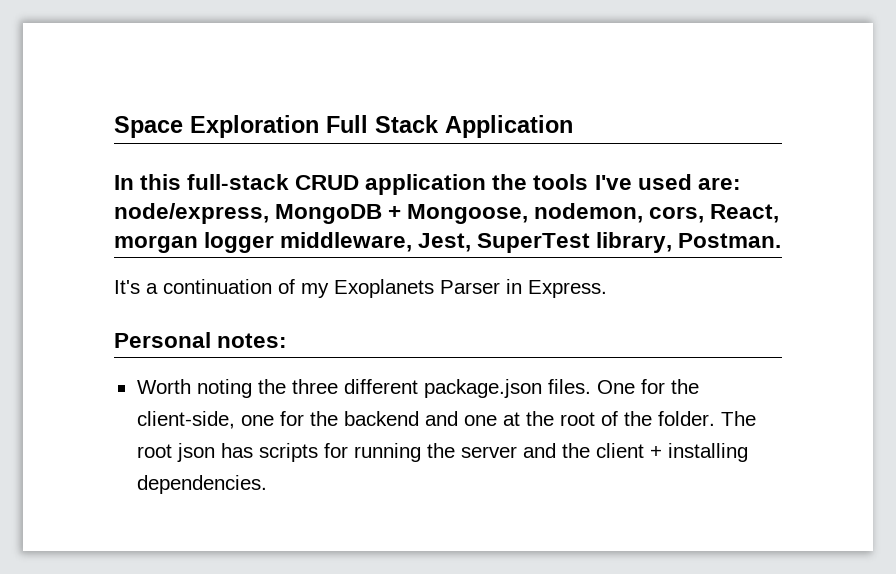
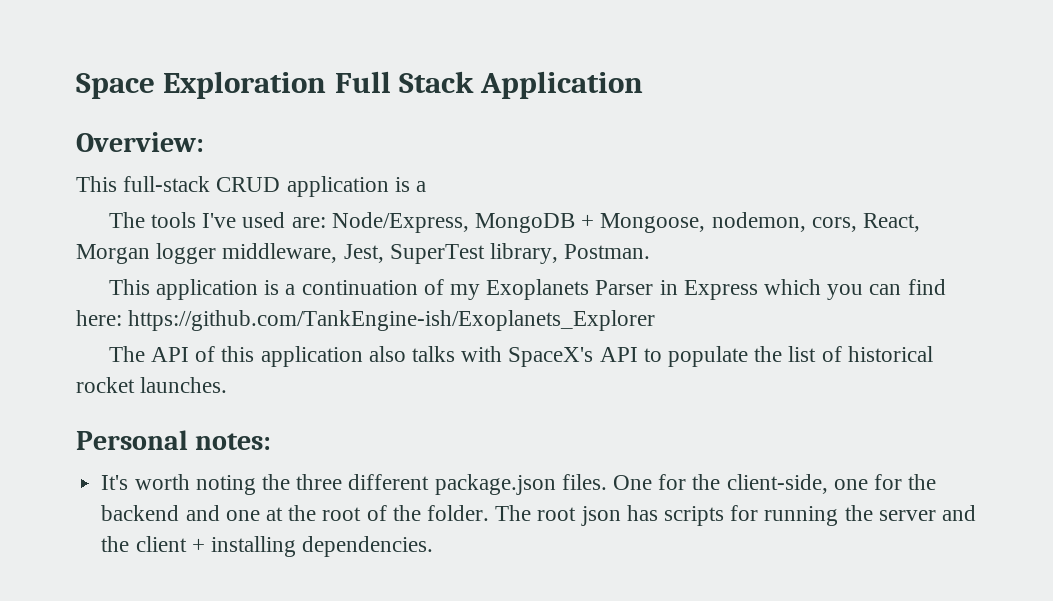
- In this full-stack CRUD application the tools I've used are: node/express, MongoDB + Mongoose, nodemon, cors, React, morgan logger middleware, Jest, SuperTest library, Postman.
+ Overview:
+ This full-stack CRUD application is a
+ The tools I've used are: Node/Express, MongoDB + Mongoose, nodemon, cors, React, Morgan logger middleware, Jest, SuperTest library, Postman.
- It's a continuation of my Exoplanets Parser in Express.
+ This application is a continuation of my Exoplanets Parser in Express which you can find here: https://github.com/TankEngine-ish/Exoplanets_Explorer
+ The API of this application also talks with SpaceX's API to populate the list of historical rocket launches.
- Worth noting the three different package.json files.
+ It's worth noting the three different package.json files.

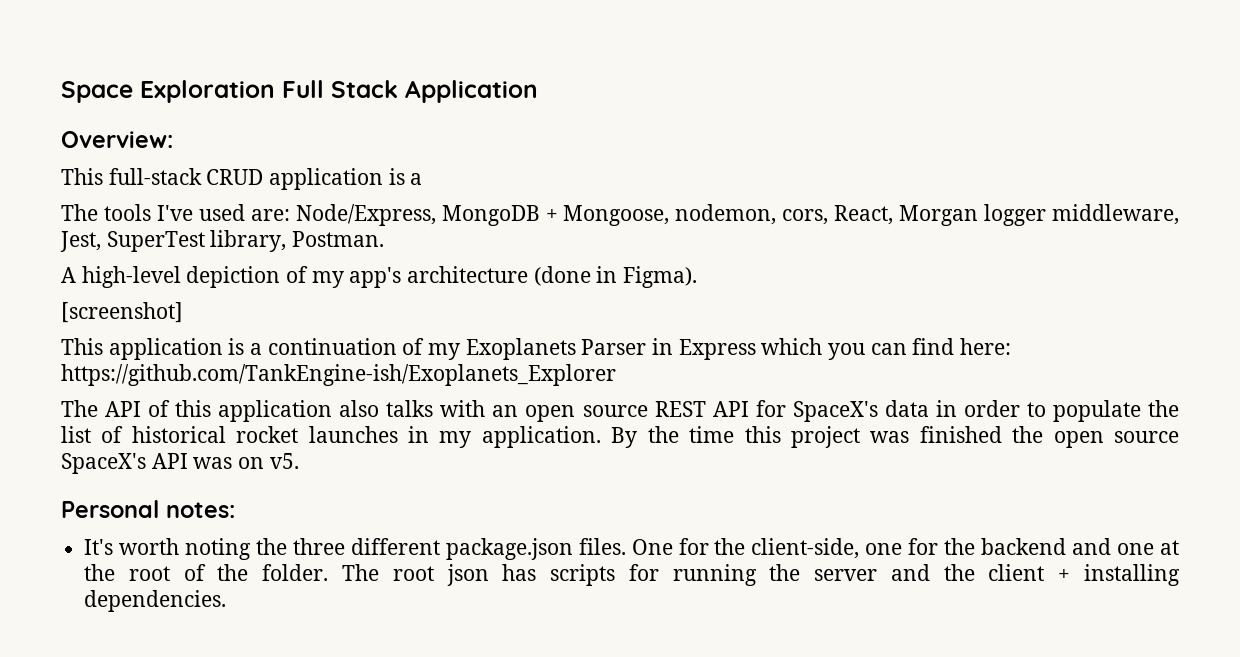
+ A high-level depiction of my app's architecture (done in Figma).
+ [screenshot]
- The API of this application also talks with SpaceX's API to populate the list of historical rocket launches.
+ The API of this application also talks with an open source REST API for SpaceX's data in order to populate the list of historical rocket launches in my application. By the time this project was finished the open source SpaceX's API was on v5.

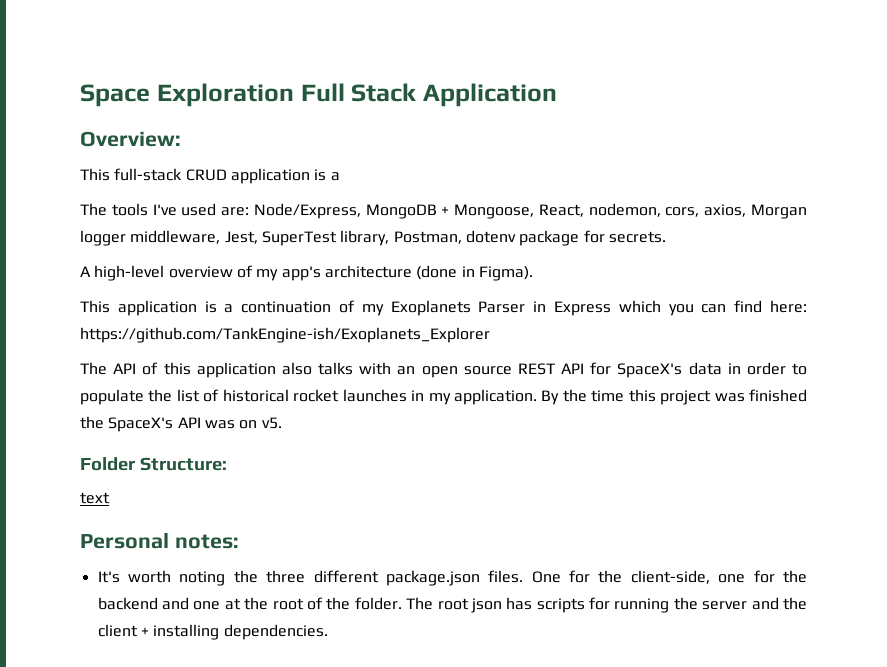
- The tools I've used are: Node/Express, MongoDB + Mongoose, nodemon, cors, React, Morgan logger middleware, Jest, SuperTest library, Postman.
+ The tools I've used are: Node/Express, MongoDB + Mongoose, React, nodemon, cors, axios, Morgan logger middleware, Jest, SuperTest library, Postman, dotenv package for secrets.
- A high-level depiction of my app's architecture (done in Figma).
+ A high-level overview of my app's architecture (done in Figma).
- [screenshot]
- By the time this project was finished the open source SpaceX's API was on v5.
+ By the time this project was finished the SpaceX's API was on v5.
+ Folder Structure:
+ text

